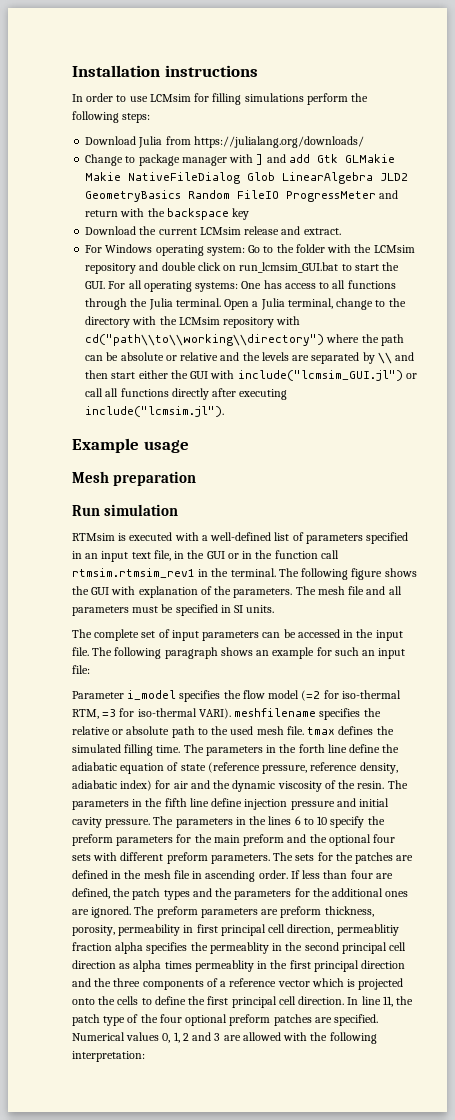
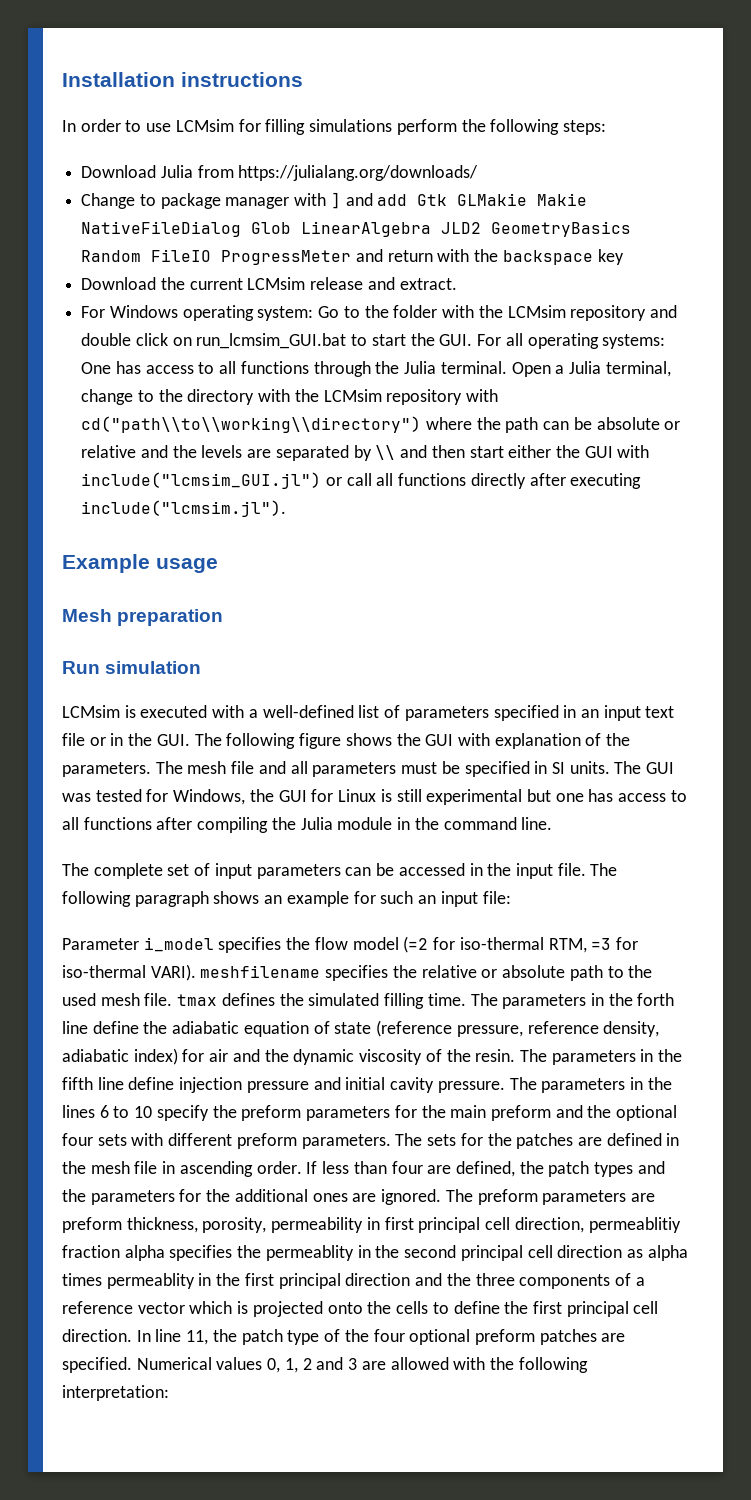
- RTMsim is executed with a well-defined list of parameters specified in an input text file, in the GUI or in the function call rtmsim.rtmsim_rev1 in the terminal. The following figure shows the GUI with explanation of the parameters.
+ LCMsim is executed with a well-defined list of parameters specified in an input text file or in the GUI. The following figure shows the GUI with explanation of the parameters.
+ The GUI was tested for Windows, the GUI for Linux is still experimental but one has access to all functions after compiling the Julia module in the command line.

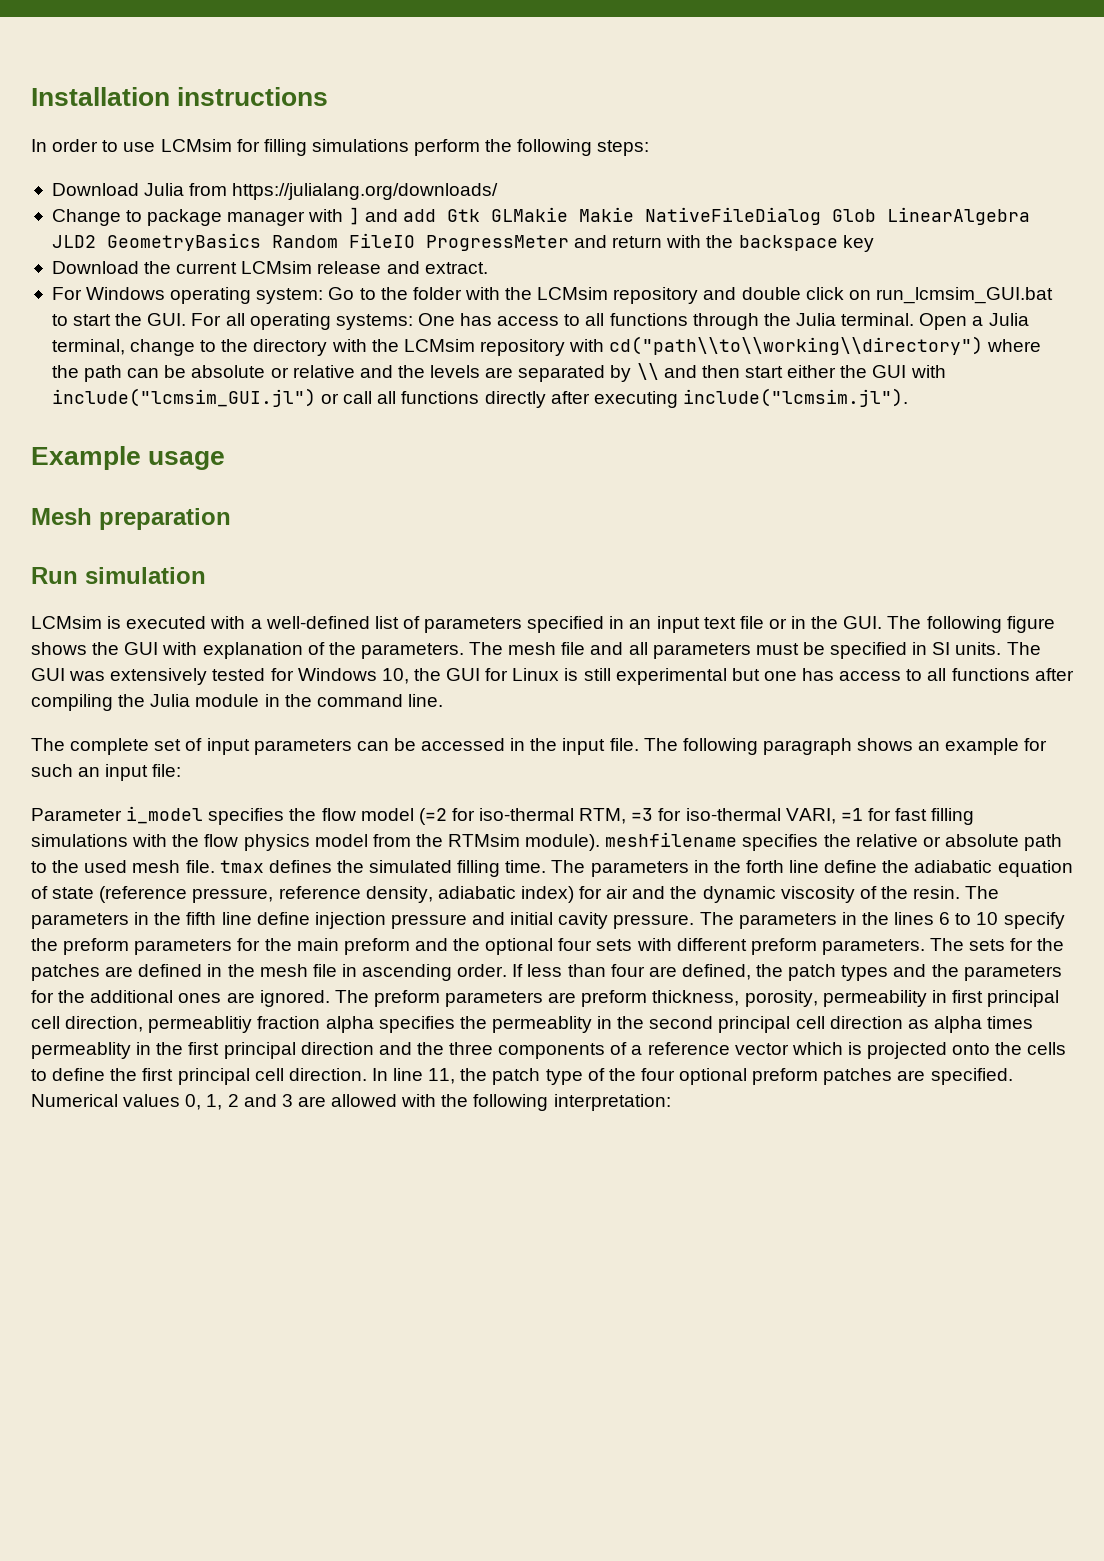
- The GUI was tested for Windows, the GUI for Linux is still experimental but one has access to all functions after compiling the Julia module in the command line.
+ The GUI was extensively tested for Windows 10, the GUI for Linux is still experimental but one has access to all functions after compiling the Julia module in the command line.
- Parameter i_model specifies the flow model (=2 for iso-thermal RTM, =3 for iso-thermal VARI). meshfilename specifies the relative or absolute path to the used mesh file. tmax defines the simulated filling time.
+ Parameter i_model specifies the flow model (=2 for iso-thermal RTM, =3 for iso-thermal VARI, =1 for fast filling simulations with the flow physics model from the RTMsim module). meshfilename specifies the relative or absolute path to the used mesh file. tmax defines the simulated filling time.

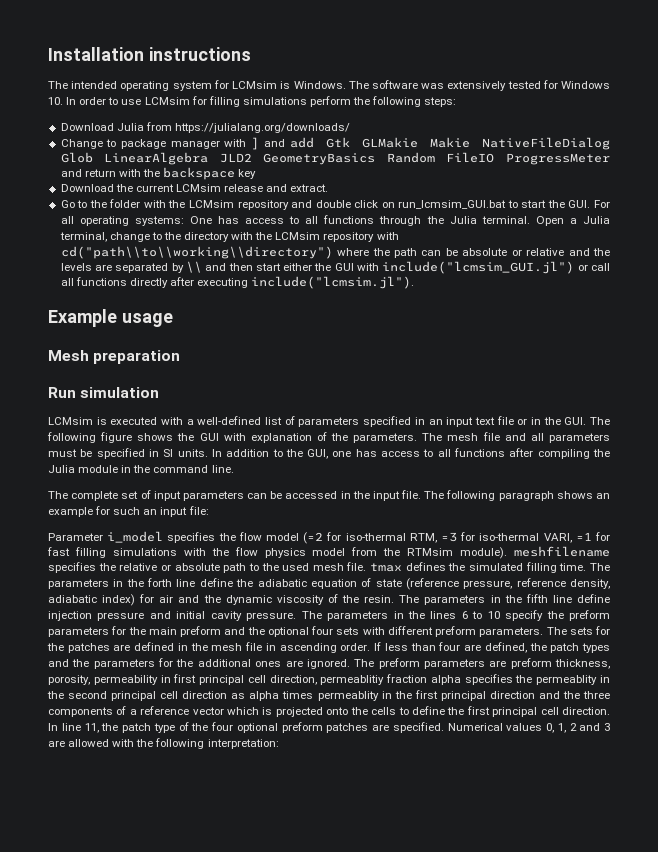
- In order to use LCMsim for filling simulations perform the following steps:
+ The intended operating system for LCMsim is Windows. The software was extensively tested for Windows 10. In order to use LCMsim for filling simulations perform the following steps:
- For Windows operating system: Go to the folder with the LCMsim repository and double click on run_lcmsim_GUI.bat to start the GUI. For all operating systems: One has access to all functions through the Julia terminal.
+ Go to the folder with the LCMsim repository and double click on run_lcmsim_GUI.bat to start the GUI. For all operating systems: One has access to all functions through the Julia terminal.
- The GUI was extensively tested for Windows 10, the GUI for Linux is still experimental but one has access to all functions after compiling the Julia module in the command line.
+ In addition to the GUI, one has access to all functions after compiling the Julia module in the command line.

